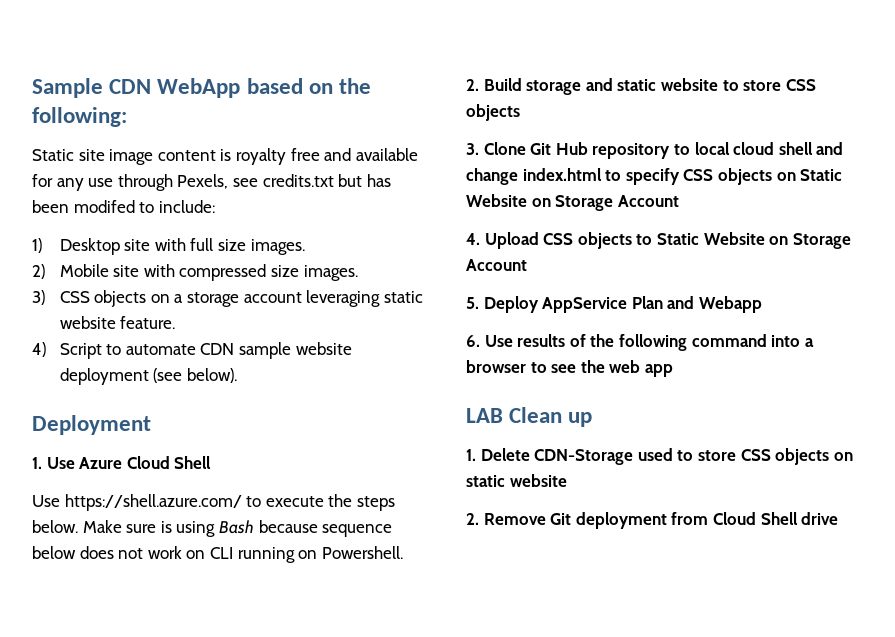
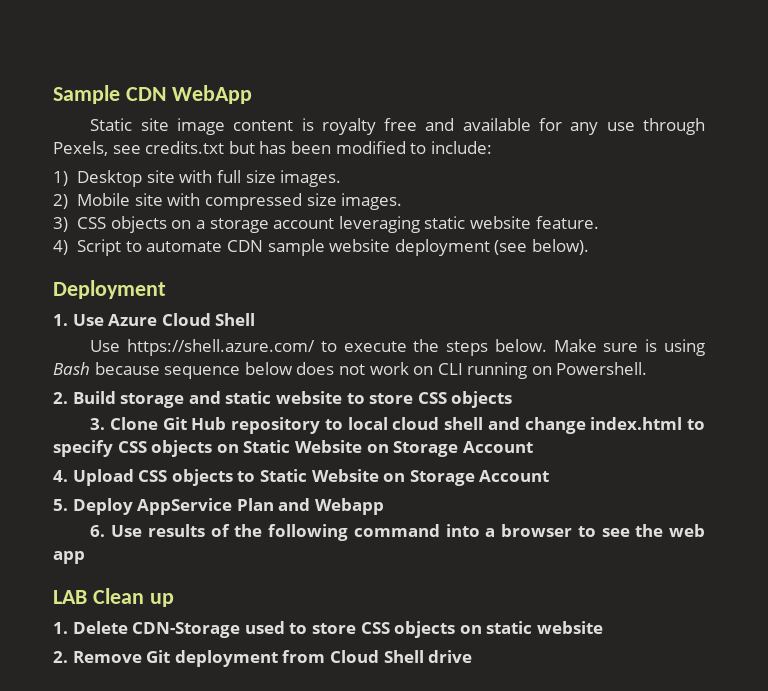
- Sample CDN WebApp based on the following:
+ Sample CDN WebApp
- Static site image content is royalty free and available for any use through Pexels, see credits.txt but has been modifed to include:
+ Static site image content is royalty free and available for any use through Pexels, see credits.txt but has been modified to include:

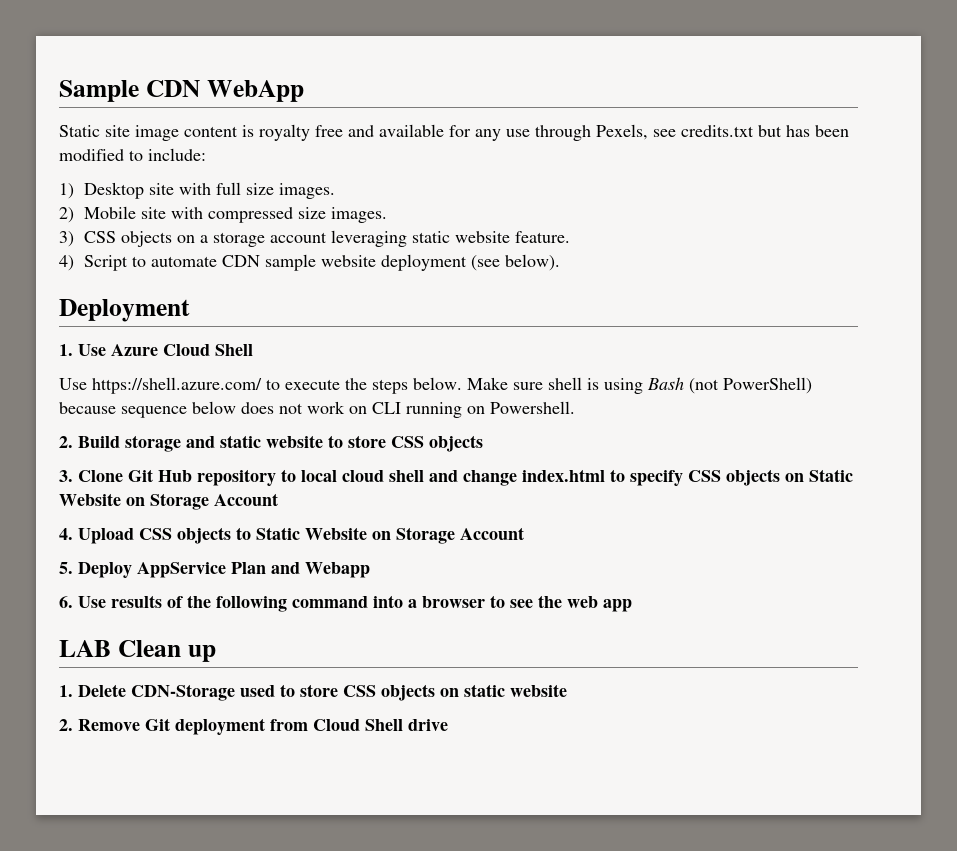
- Make sure is using Bash because sequence below does not work on CLI running on Powershell.
+ Make sure shell is using Bash (not PowerShell) because sequence below does not work on CLI running on Powershell.

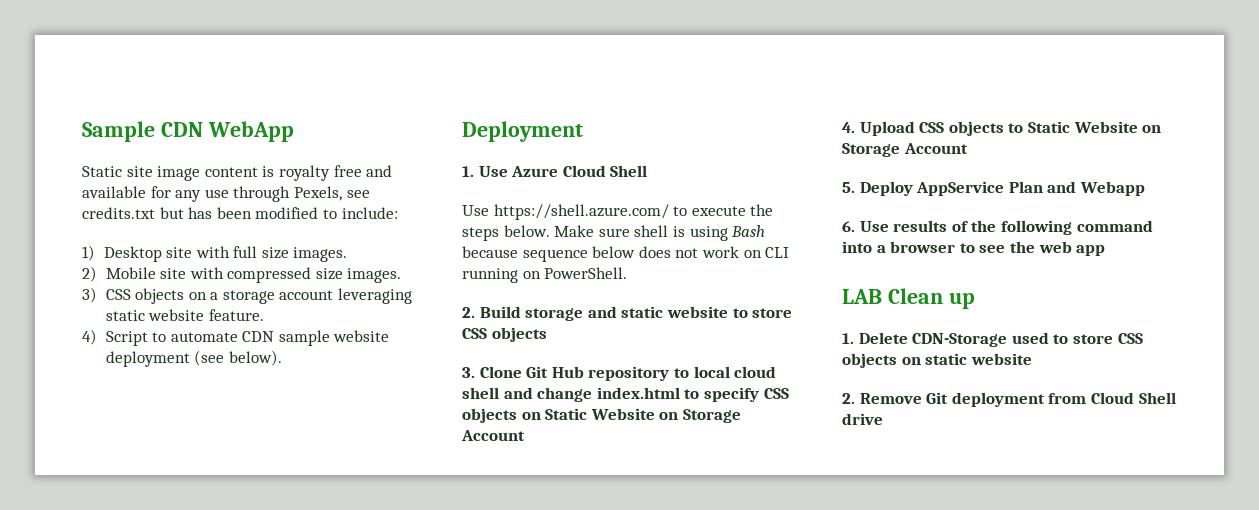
- Make sure shell is using Bash (not PowerShell) because sequence below does not work on CLI running on Powershell.
+ Make sure shell is using Bash because sequence below does not work on CLI running on PowerShell.

